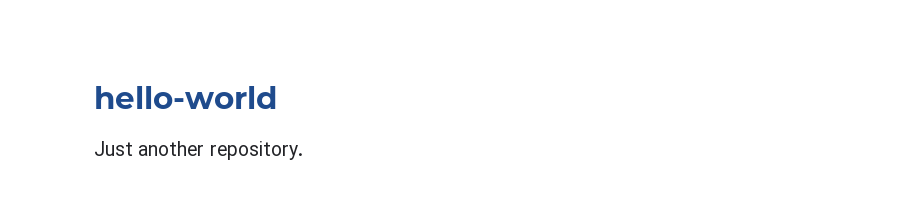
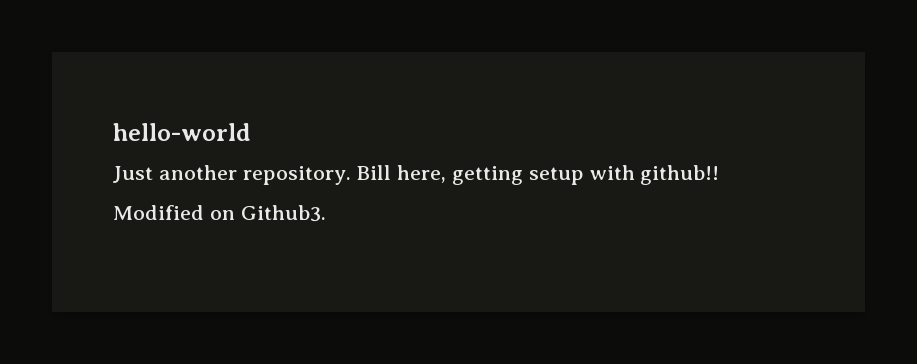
+ Bill here, getting setup with github!!
+ Modified on Github3.

